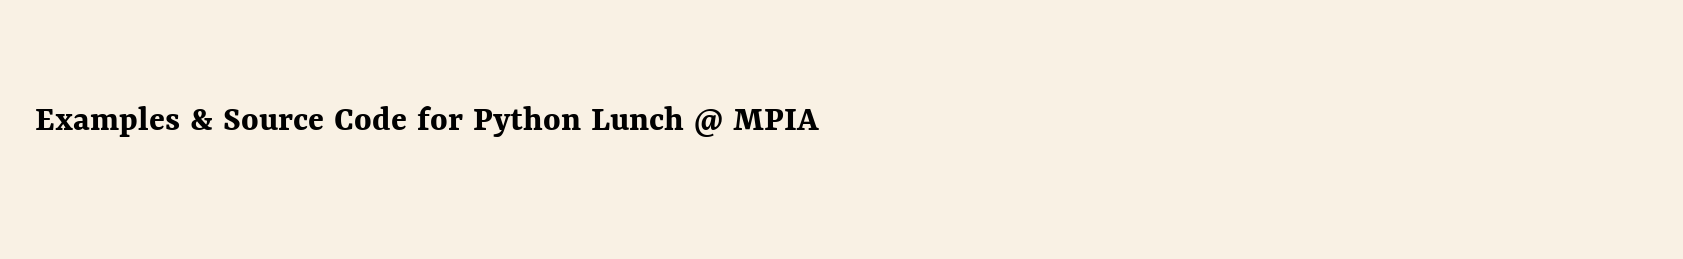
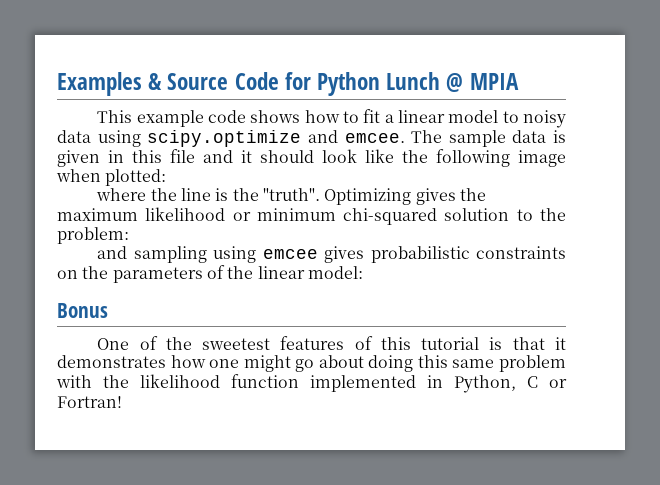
+ This example code shows how to fit a linear model to noisy data using scipy.optimize and emcee. The sample data is given in this file and it should look like the following image when plotted:
+ where the line is the "truth". Optimizing gives the maximum likelihood or minimum chi-squared solution to the problem:
+ and sampling using emcee gives probabilistic constraints on the parameters of the linear model:
+ Bonus
+ One of the sweetest features of this tutorial is that it demonstrates how one might go about doing this same problem with the likelihood function implemented in Python, C or Fortran!

